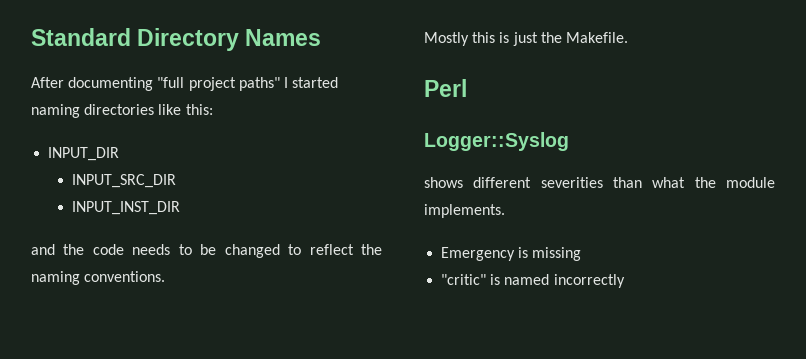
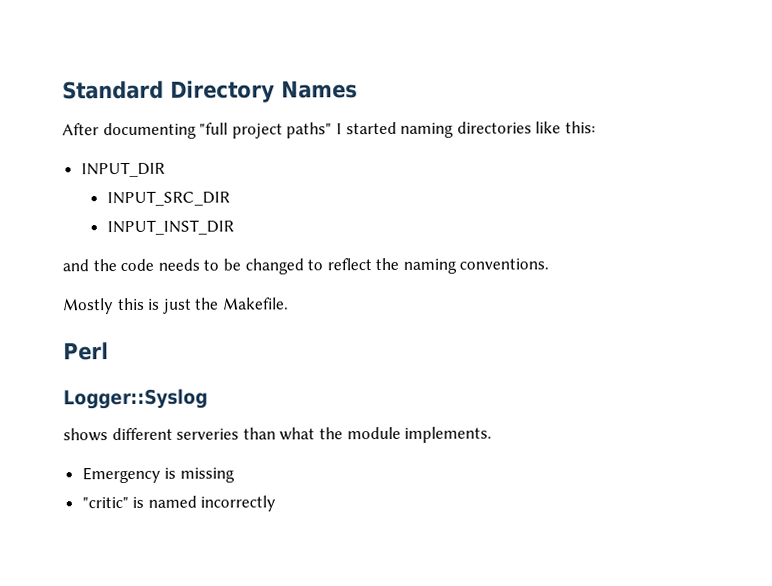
- shows different severities than what the module implements.
+ shows different serveries than what the module implements.

